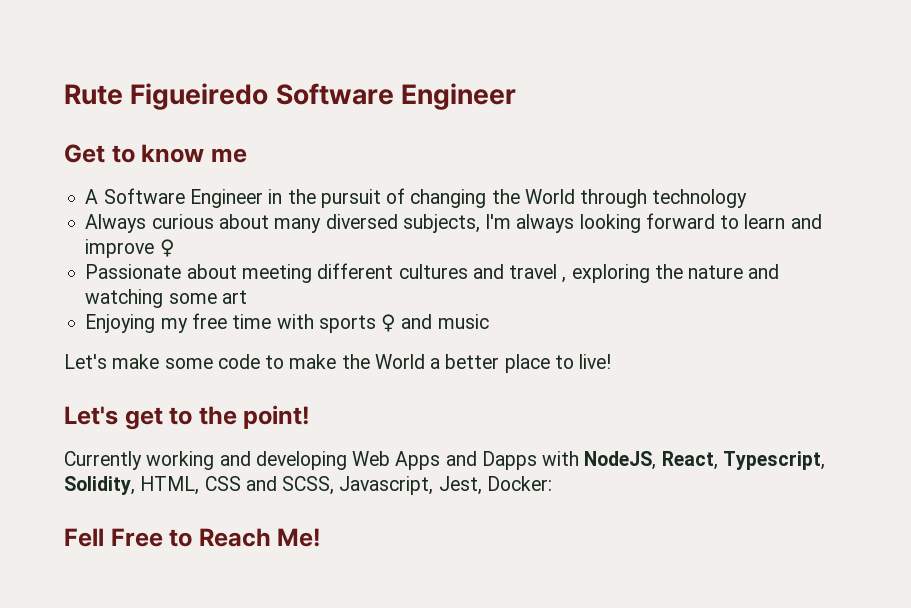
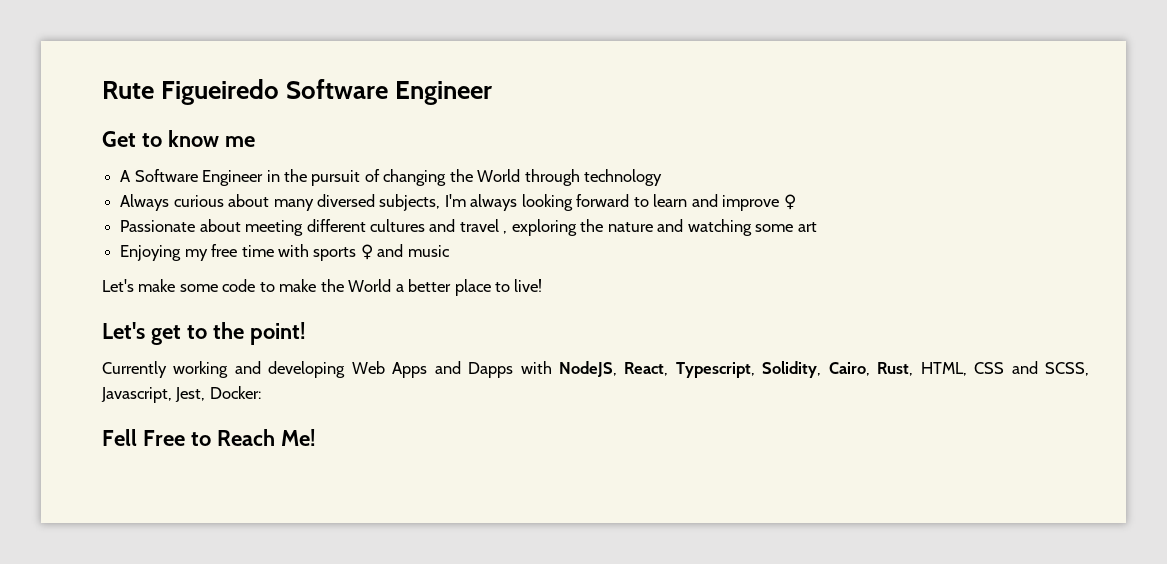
- Currently working and developing Web Apps and Dapps with NodeJS, React, Typescript, Solidity, HTML, CSS and SCSS, Javascript, Jest, Docker:
+ Currently working and developing Web Apps and Dapps with NodeJS, React, Typescript, Solidity, Cairo, Rust, HTML, CSS and SCSS, Javascript, Jest, Docker:

